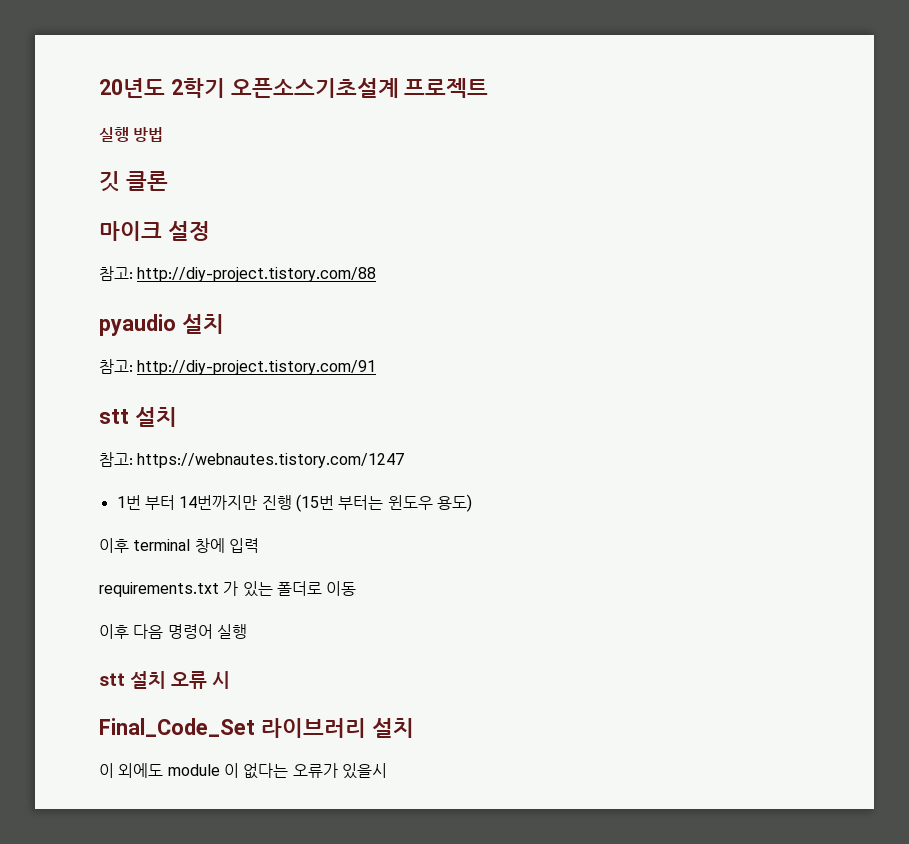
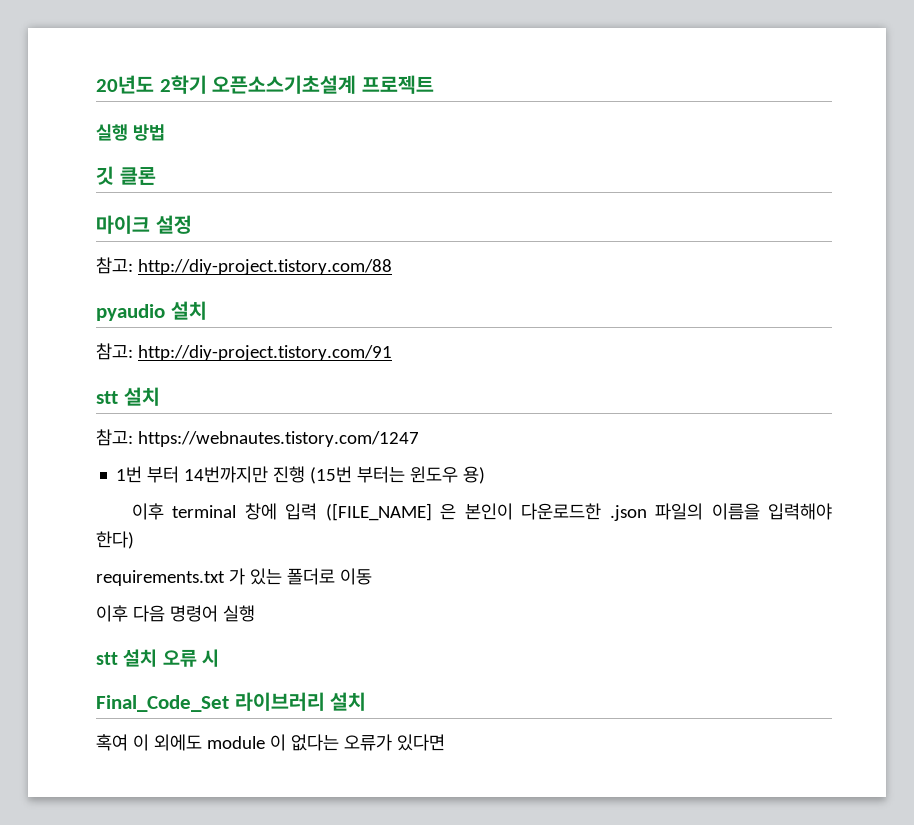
- 1번 부터 14번까지만 진행 (15번 부터는 윈도우 용도)
+ 1번 부터 14번까지만 진행 (15번 부터는 윈도우 용)
- 이후 terminal 창에 입력
+ 이후 terminal 창에 입력 ([FILE_NAME] 은 본인이 다운로드한 .json 파일의 이름을 입력해야 한다)
- 이 외에도 module 이 없다는 오류가 있을시
+ 혹여 이 외에도 module 이 없다는 오류가 있다면

